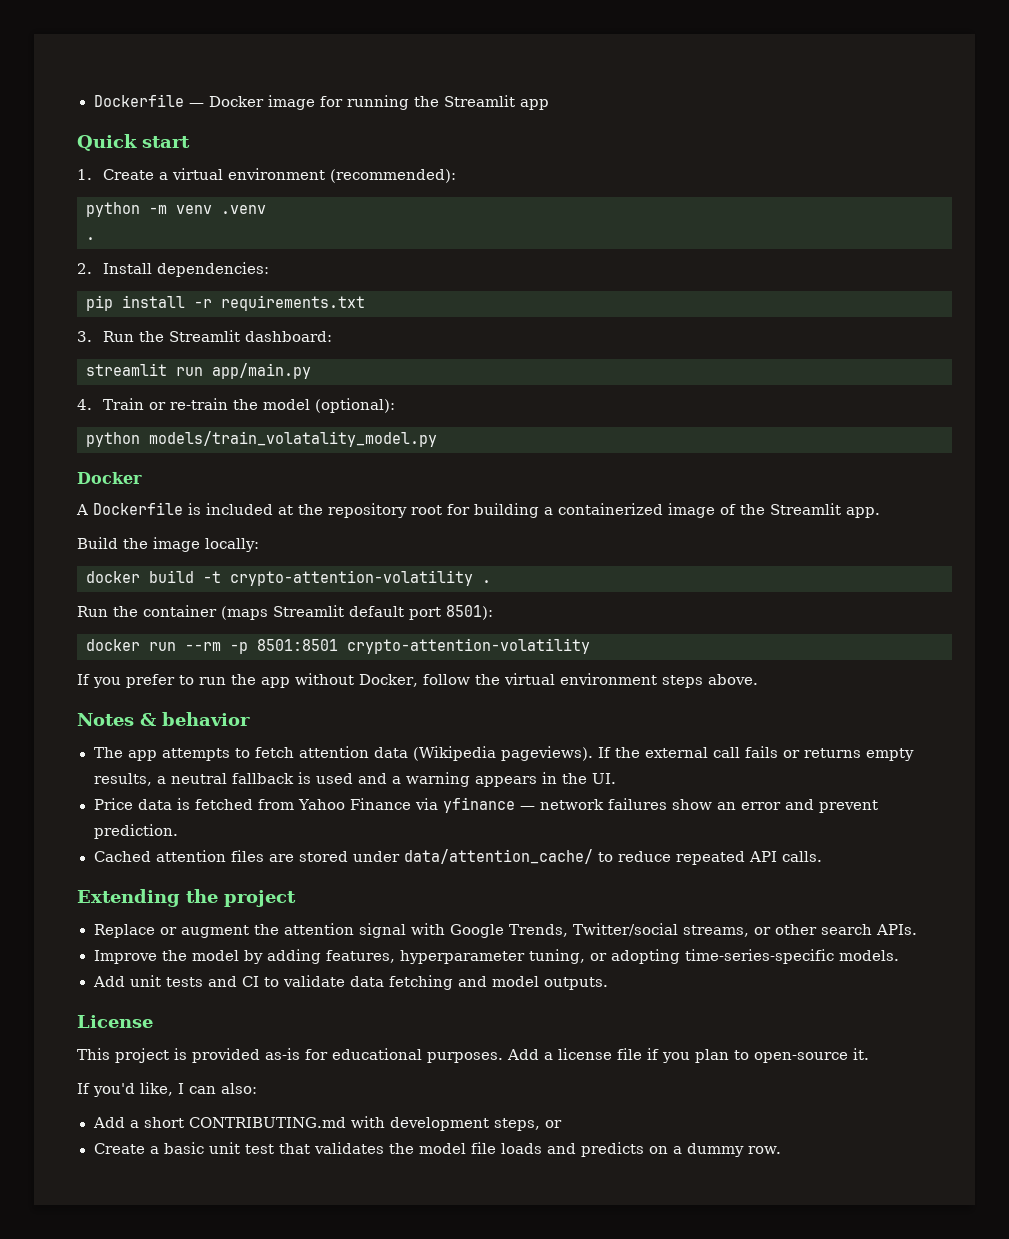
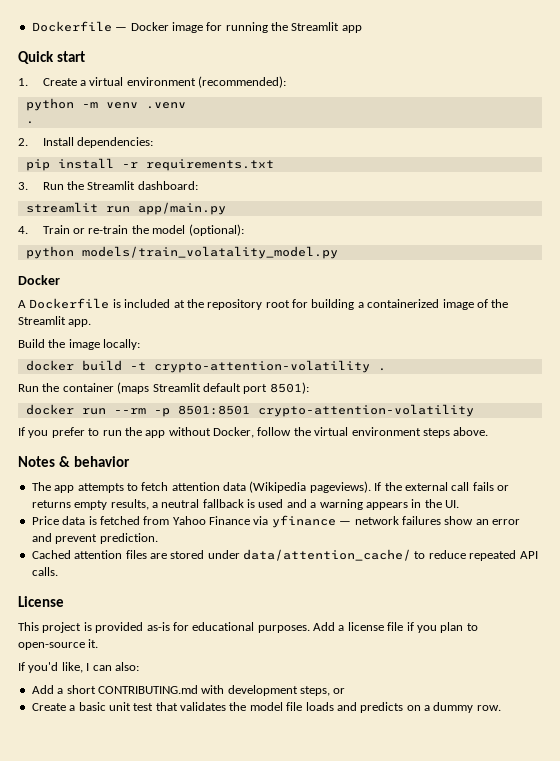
- Extending the project
- Replace or augment the attention signal with Google Trends, Twitter/social streams, or other search APIs.
- Improve the model by adding features, hyperparameter tuning, or adopting time-series-specific models.
- Add unit tests and CI to validate data fetching and model outputs.

